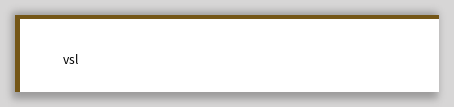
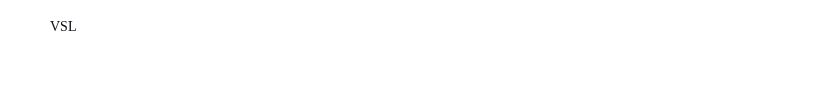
- vsl
+ VSL

